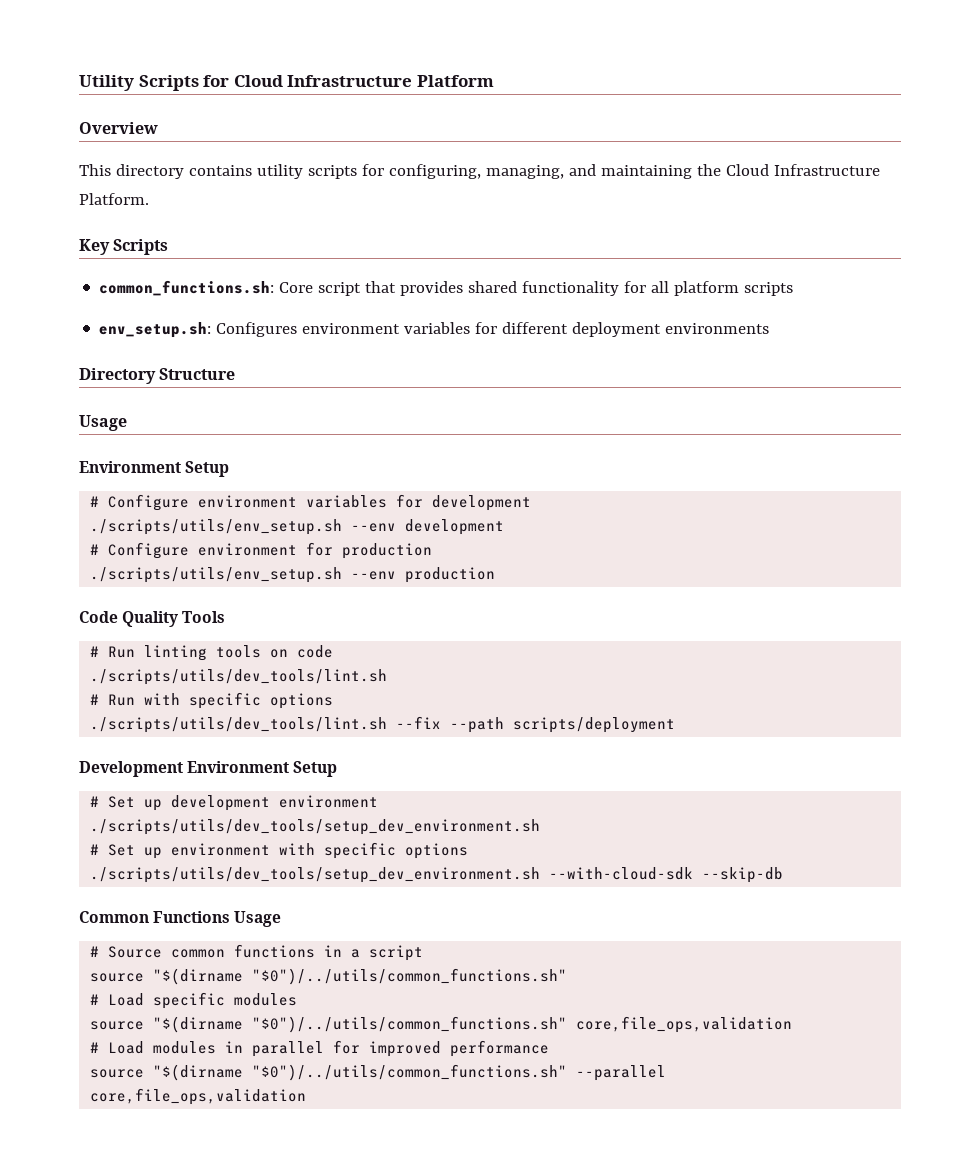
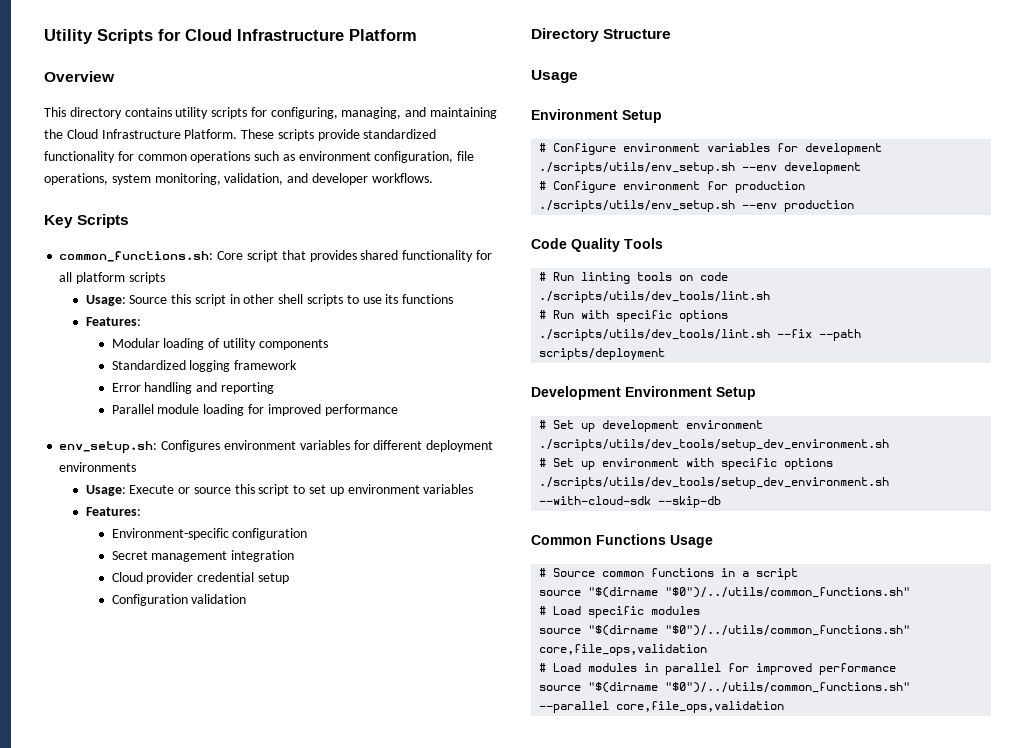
+ These scripts provide standardized functionality for common operations such as environment configuration, file operations, system monitoring, validation, and developer workflows.
+ Usage: Source this script in other shell scripts to use its functions
+ Features:
+ Modular loading of utility components
+ Standardized logging framework
+ Error handling and reporting
+ Parallel module loading for improved performance
+ Usage: Execute or source this script to set up environment variables
+ Features:
+ Environment-specific configuration
+ Secret management integration
+ Cloud provider credential setup
+ Configuration validation

